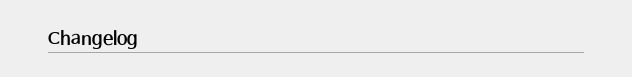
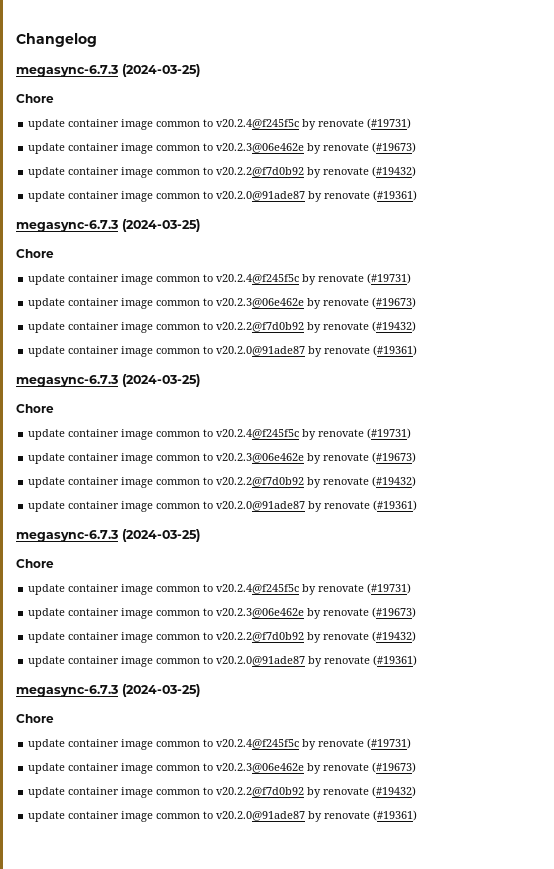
  Changelog
+ megasync-6.7.3 (2024-03-25)
+ Chore
+ update container image common to v20.2.4@f245f5c by renovate (#19731)
+ update container image common to v20.2.3@06e462e by renovate (#19673)
+ update container image common to v20.2.2@f7d0b92 by renovate (#19432)
+ update container image common to v20.2.0@91ade87 by renovate (#19361)
+ megasync-6.7.3 (2024-03-25)
+ Chore
+ update container image common to v20.2.4@f245f5c by renovate (#19731)
+ update container image common to v20.2.3@06e462e by renovate (#19673)
+ update container image common to v20.2.2@f7d0b92 by renovate (#19432)
+ update container image common to v20.2.0@91ade87 by renovate (#19361)
+ megasync-6.7.3 (2024-03-25)
+ Chore
+ update container image common to v20.2.4@f245f5c by renovate (#19731)
+ update container image common to v20.2.3@06e462e by renovate (#19673)
+ update container image common to v20.2.2@f7d0b92 by renovate (#19432)
+ update container image common to v20.2.0@91ade87 by renovate (#19361)
+ megasync-6.7.3 (2024-03-25)
+ Chore
+ update container image common to v20.2.4@f245f5c by renovate (#19731)
+ update container image common to v20.2.3@06e462e by renovate (#19673)
+ update container image common to v20.2.2@f7d0b92 by renovate (#19432)
+ update container image common to v20.2.0@91ade87 by renovate (#19361)
+ megasync-6.7.3 (2024-03-25)
+ Chore
+ update container image common to v20.2.4@f245f5c by renovate (#19731)
+ update container image common to v20.2.3@06e462e by renovate (#19673)
+ update container image common to v20.2.2@f7d0b92 by renovate (#19432)
+ update container image common to v20.2.0@91ade87 by renovate (#19361)

